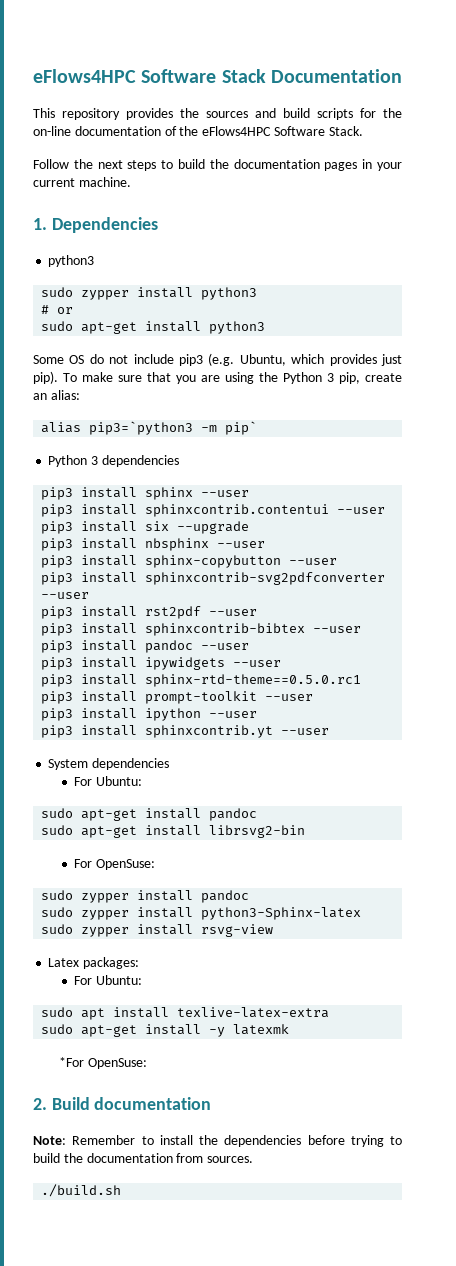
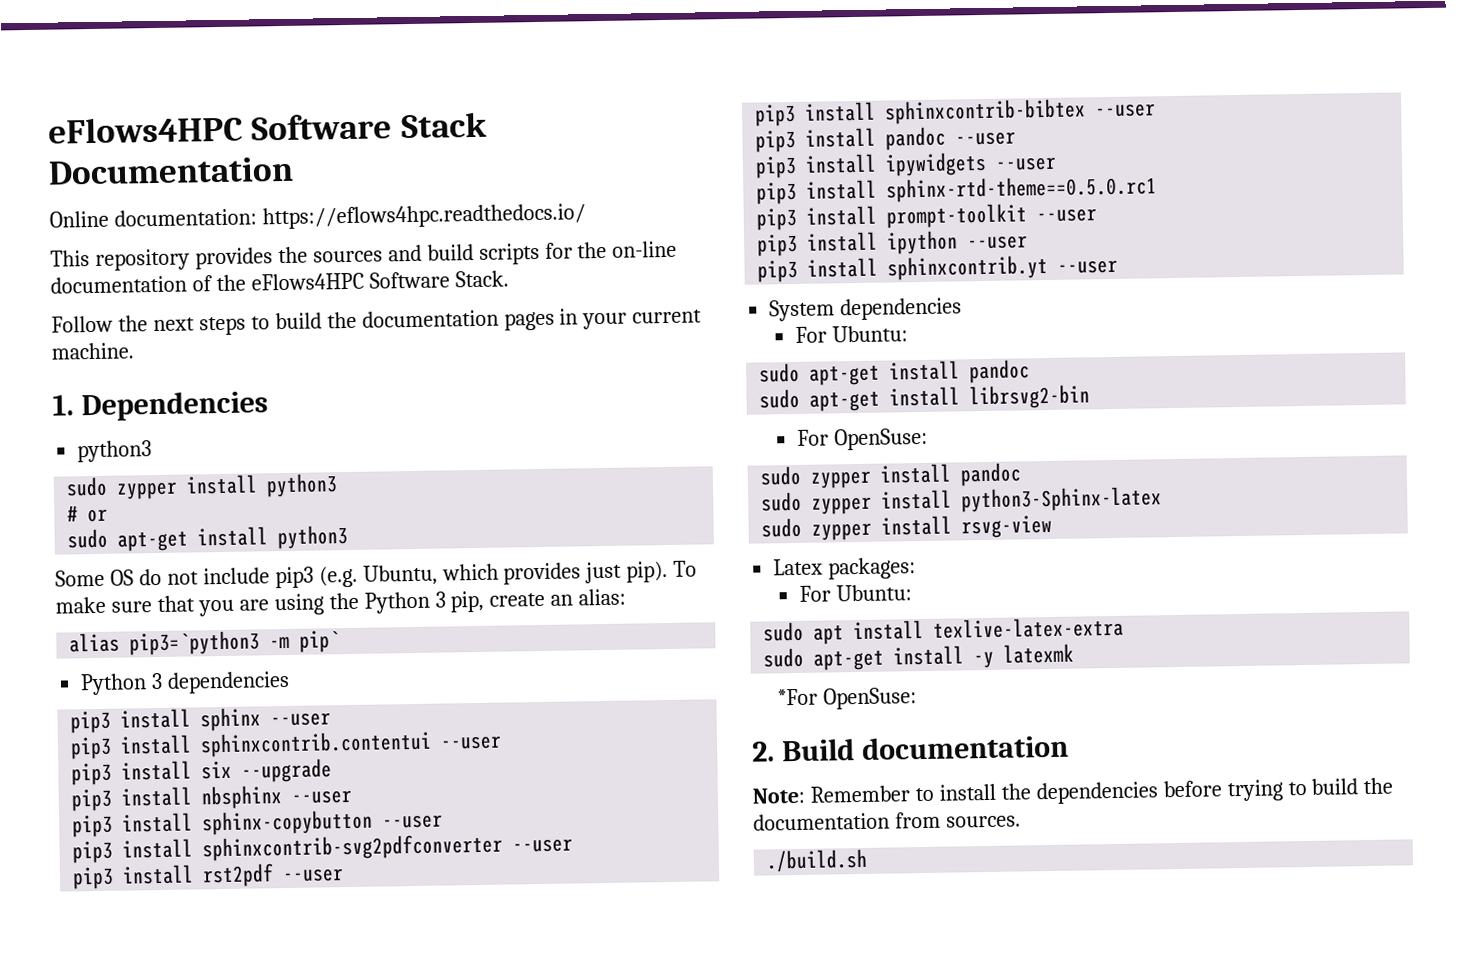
+ Online documentation: https://eflows4hpc.readthedocs.io/

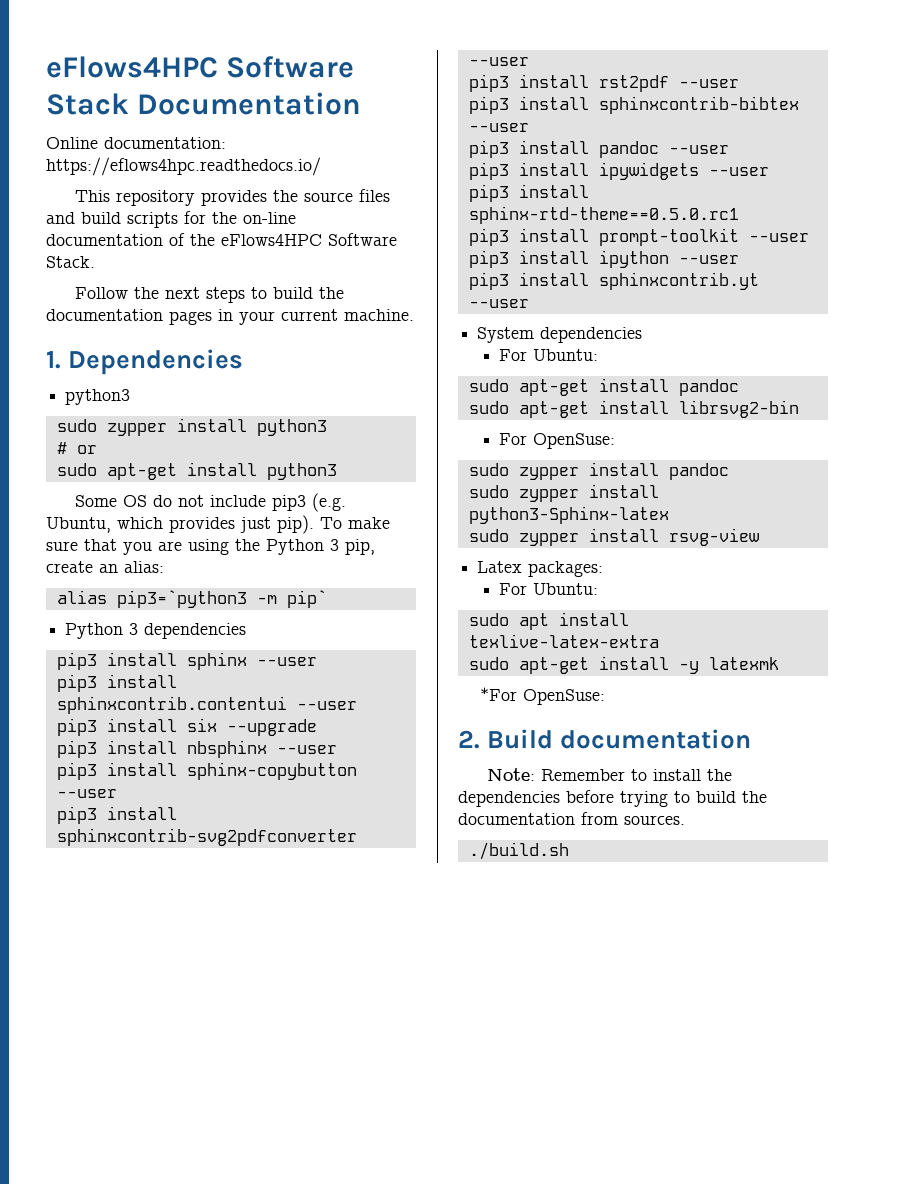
- This repository provides the sources and build scripts for the on-line documentation of the eFlows4HPC Software Stack.
+ This repository provides the source files and build scripts for the on-line documentation of the eFlows4HPC Software Stack.

